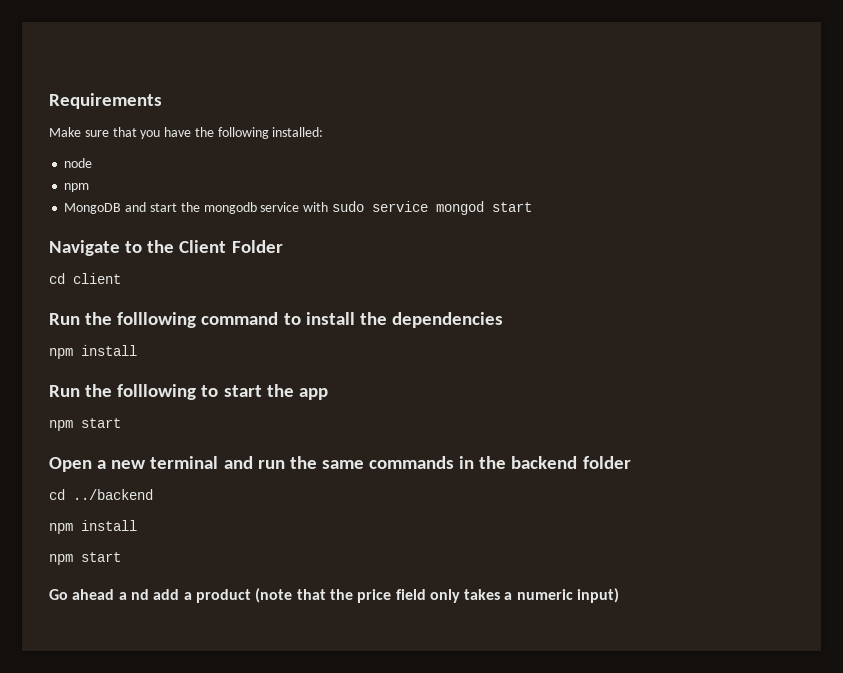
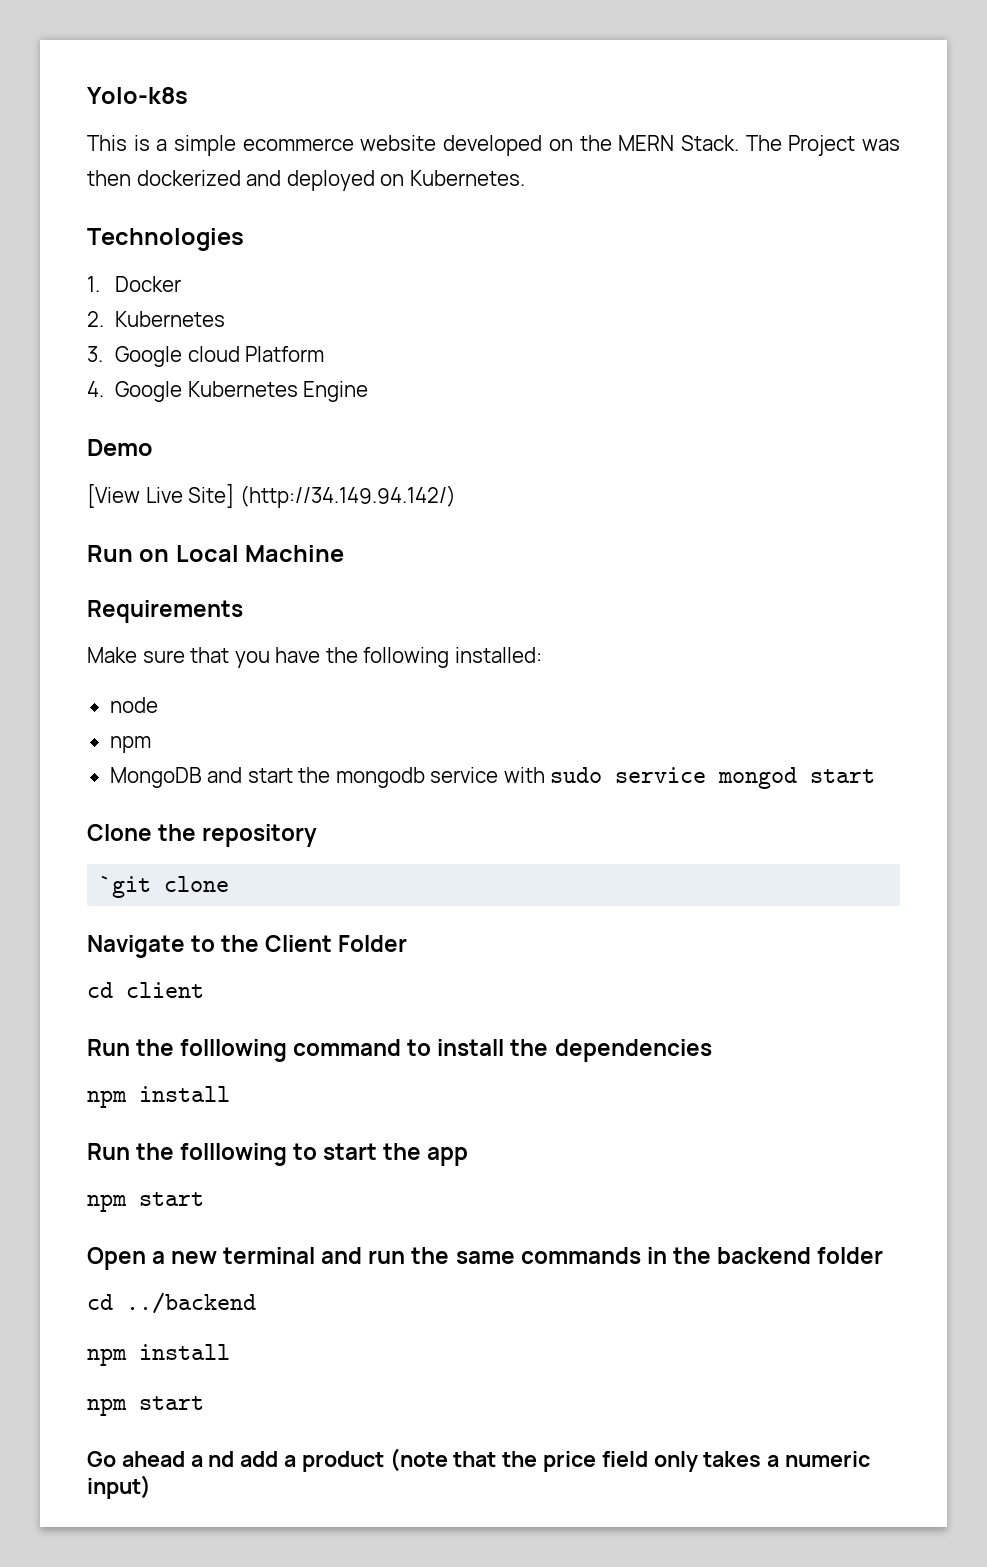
+ Yolo-k8s
+ This is a simple ecommerce website developed on the MERN Stack. The Project was then dockerized and deployed on Kubernetes.
+ Technologies
+ 1. Docker
+ 2. Kubernetes
+ 3. Google cloud Platform
+ 4. Google Kubernetes Engine
+ Demo
+ [View Live Site] (http://34.149.94.142/)
+ Run on Local Machine
+ Clone the repository
+ `git clone

